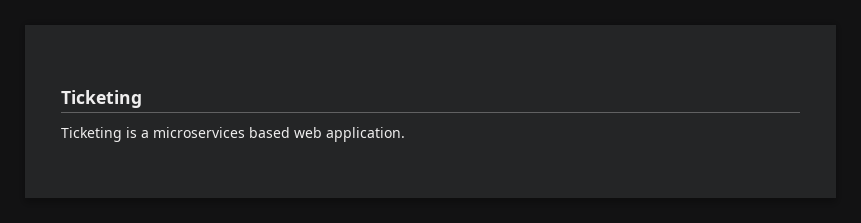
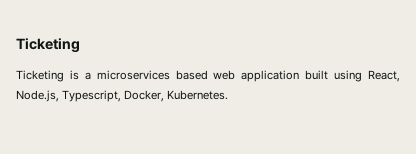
- Ticketing is a microservices based web application.
+ Ticketing is a microservices based web application built using React, Node.js, Typescript, Docker, Kubernetes.

